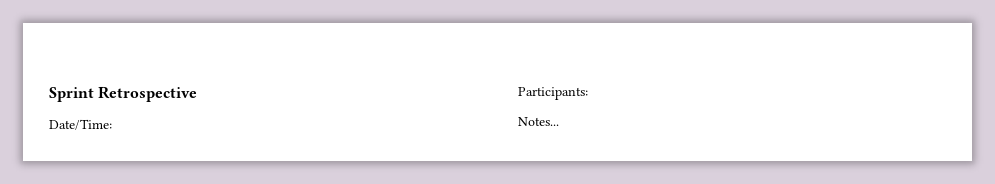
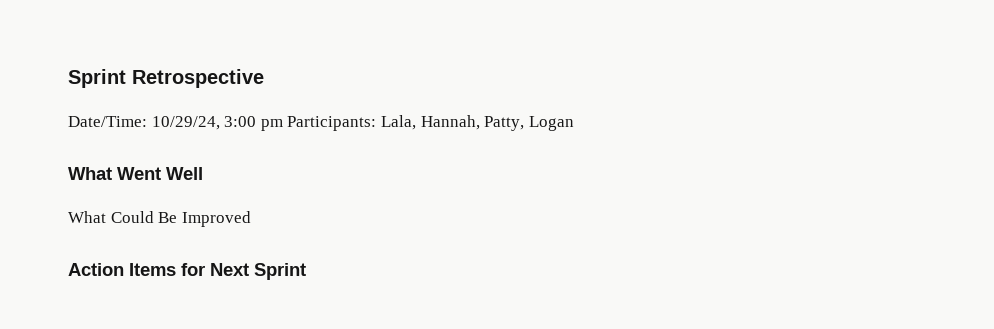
- Date/Time:
- Participants:
- Notes...
+ Date/Time: 10/29/24, 3:00 pm Participants: Lala, Hannah, Patty, Logan
+ What Went Well
+ What Could Be Improved
+ Action Items for Next Sprint

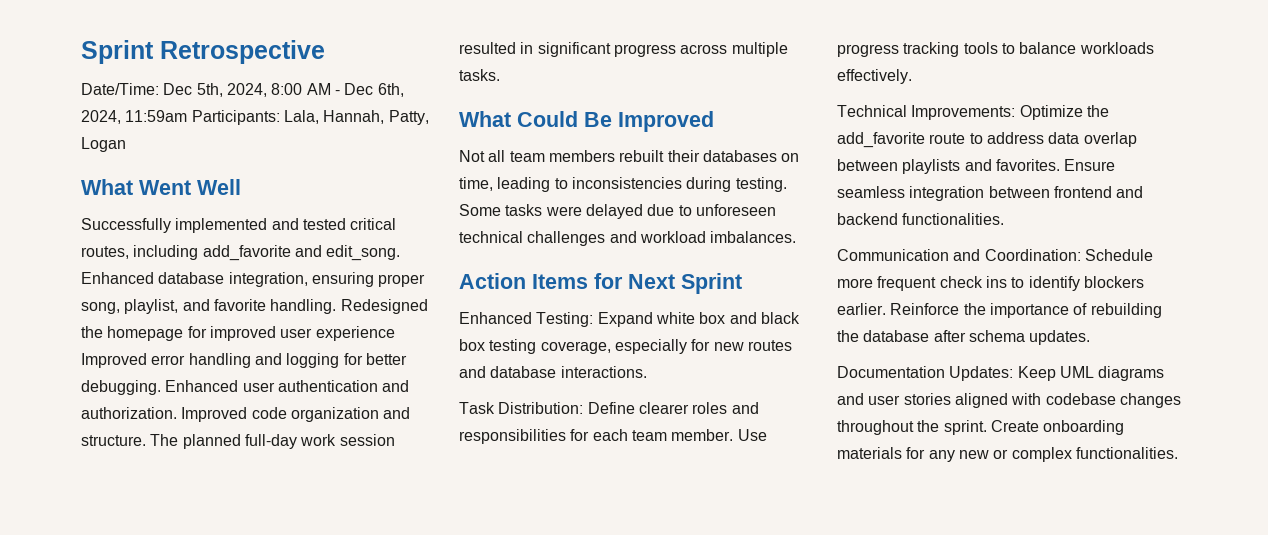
- Date/Time: 10/29/24, 3:00 pm Participants: Lala, Hannah, Patty, Logan
+ Date/Time: Dec 5th, 2024, 8:00 AM - Dec 6th, 2024, 11:59am Participants: Lala, Hannah, Patty, Logan
+ Successfully implemented and tested critical routes, including add_favorite and edit_song. Enhanced database integration, ensuring proper song, playlist, and favorite handling. Redesigned the homepage for improved user experience Improved error handling and logging for better debugging. Enhanced user authentication and authorization. Improved code organization and structure. The planned full-day work session resulted in significant progress across multiple tasks.
  What Could Be Improved
+ Not all team members rebuilt their databases on time, leading to inconsistencies during testing. Some tasks were delayed due to unforeseen technical challenges and workload imbalances.
+ Enhanced Testing: Expand white box and black box testing coverage, especially for new routes and database interactions.
+ Task Distribution: Define clearer roles and responsibilities for each team member. Use progress tracking tools to balance workloads effectively.
+ Technical Improvements: Optimize the add_favorite route to address data overlap between playlists and favorites. Ensure seamless integration between frontend and backend functionalities.
+ Communication and Coordination: Schedule more frequent check ins to identify blockers earlier. Reinforce the importance of rebuilding the database after schema updates.
+ Documentation Updates: Keep UML diagrams and user stories aligned with codebase changes throughout the sprint. Create onboarding materials for any new or complex functionalities.

